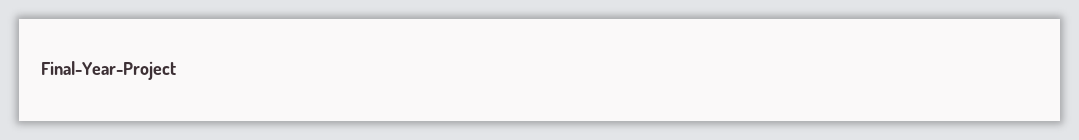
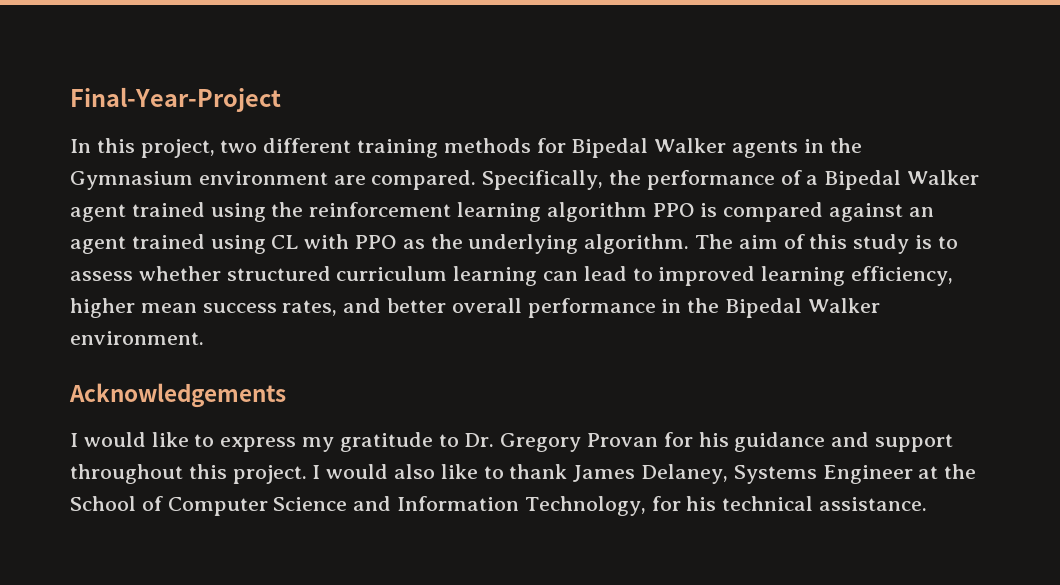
+ In this project, two different training methods for Bipedal Walker agents in the Gymnasium environment are compared. Specifically, the performance of a Bipedal Walker agent trained using the reinforcement learning algorithm PPO is compared against an agent trained using CL with PPO as the underlying algorithm. The aim of this study is to assess whether structured curriculum learning can lead to improved learning efficiency, higher mean success rates, and better overall performance in the Bipedal Walker environment.
+ Acknowledgements
+ I would like to express my gratitude to Dr. Gregory Provan for his guidance and support throughout this project. I would also like to thank James Delaney, Systems Engineer at the School of Computer Science and Information Technology, for his technical assistance.

